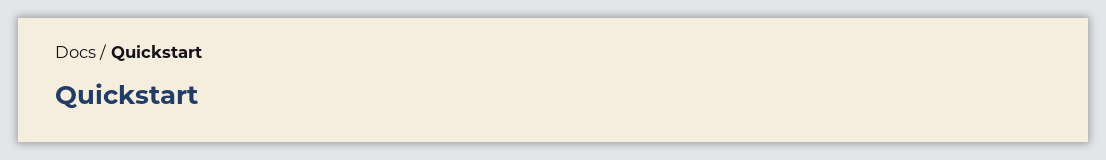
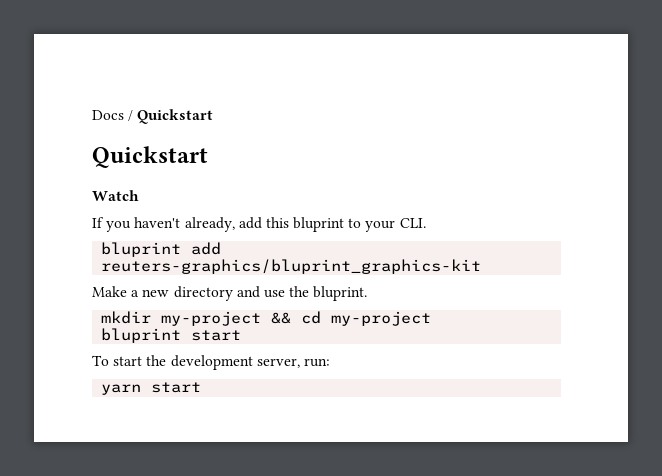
+ Watch
+ If you haven't already, add this bluprint to your CLI.
+ bluprint add reuters-graphics/bluprint_graphics-kit
+ Make a new directory and use the bluprint.
+ mkdir my-project && cd my-project
+ bluprint start
+ To start the development server, run:
+ yarn start

